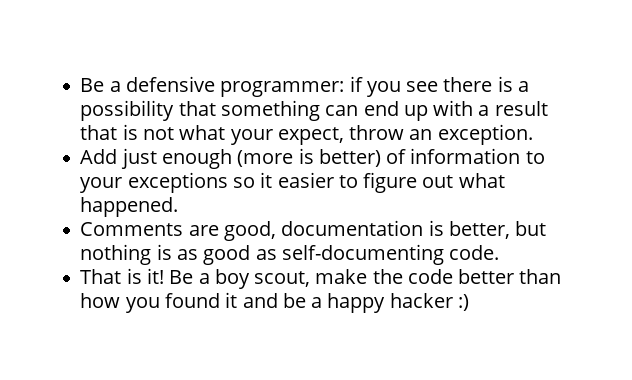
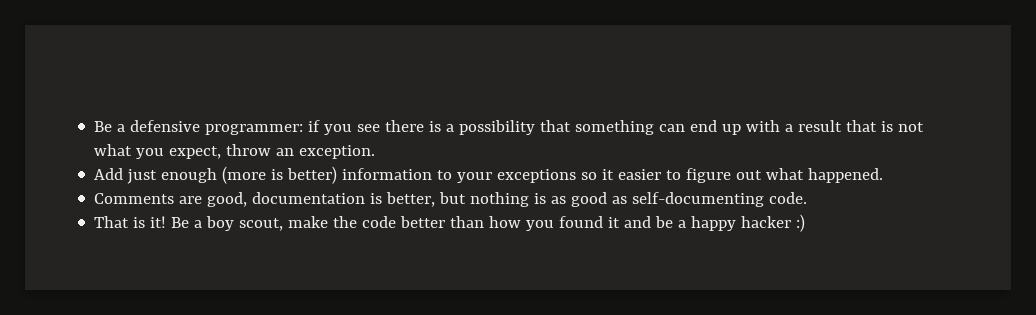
- Be a defensive programmer: if you see there is a possibility that something can end up with a result that is not what your expect, throw an exception.
+ Be a defensive programmer: if you see there is a possibility that something can end up with a result that is not what you expect, throw an exception.
- Add just enough (more is better) of information to your exceptions so it easier to figure out what happened.
+ Add just enough (more is better) information to your exceptions so it easier to figure out what happened.

